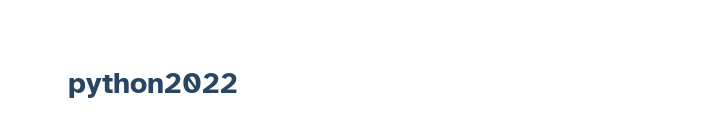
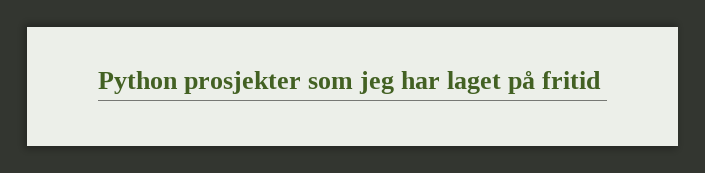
- python2022
+ Python prosjekter som jeg har laget på fritid

